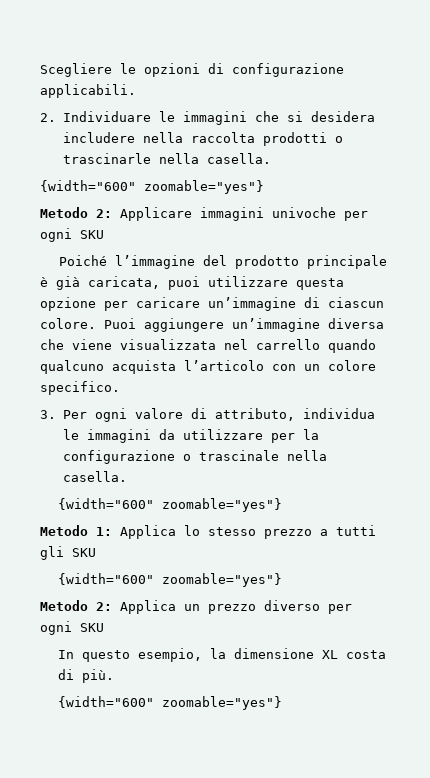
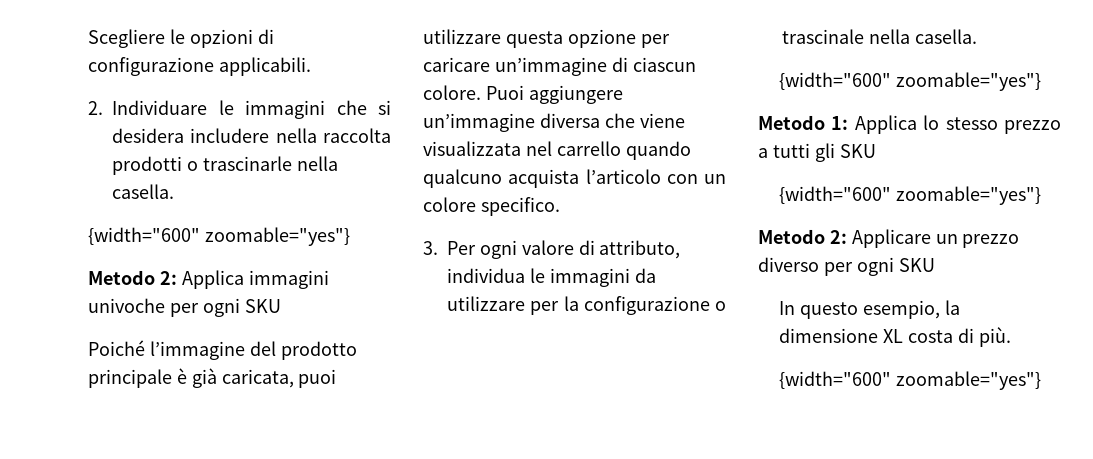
- Metodo 2: Applicare immagini univoche per ogni SKU
+ Metodo 2: Applica immagini univoche per ogni SKU
- Metodo 2: Applica un prezzo diverso per ogni SKU
+ Metodo 2: Applicare un prezzo diverso per ogni SKU

